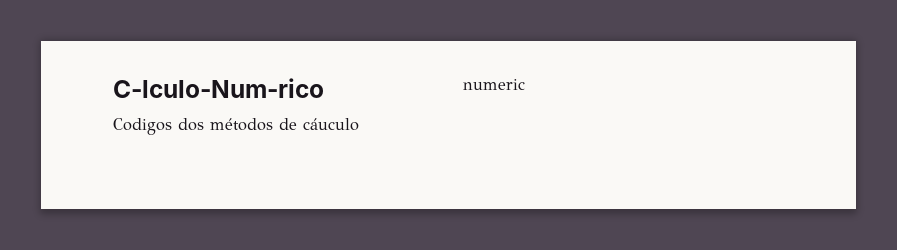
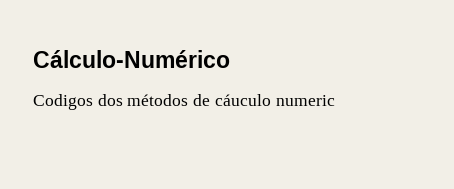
- C-lculo-Num-rico
+ Cálculo-Numérico

